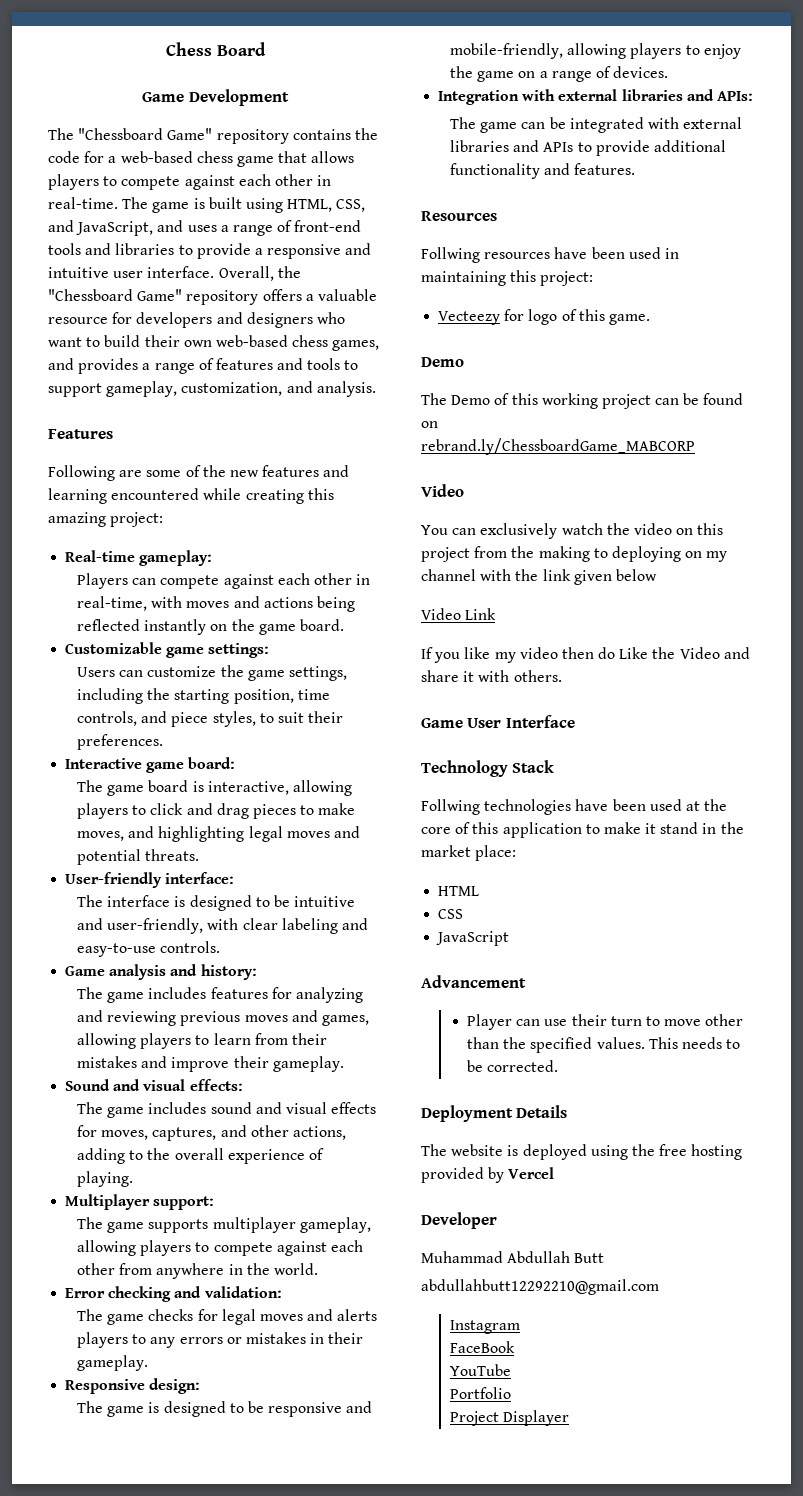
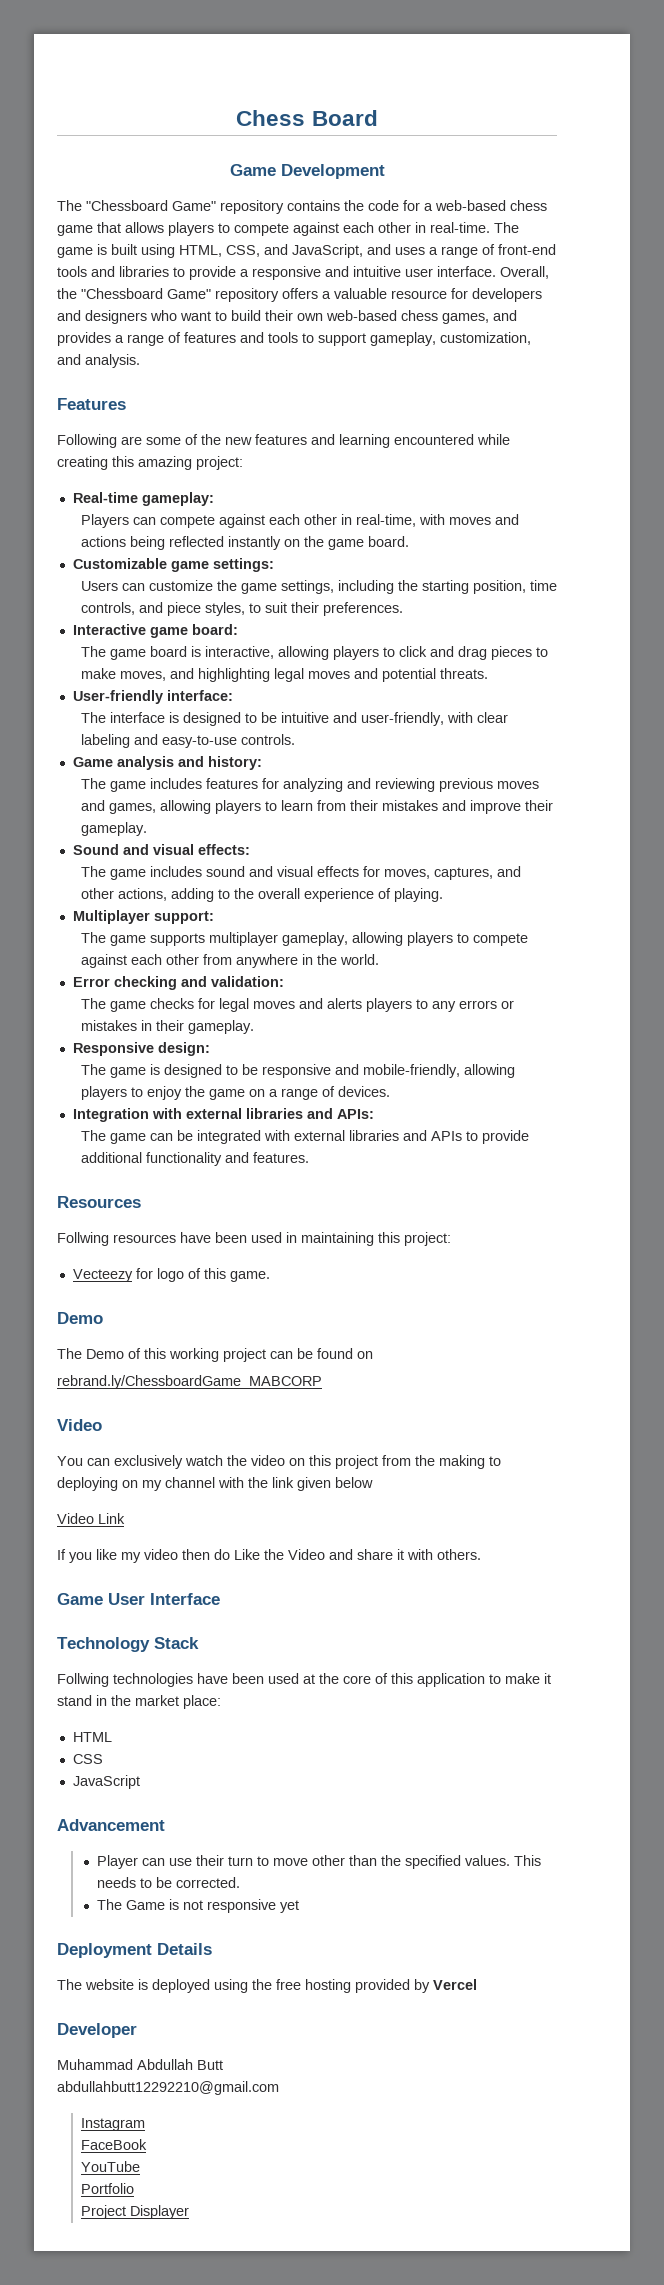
+ The Game is not responsive yet

